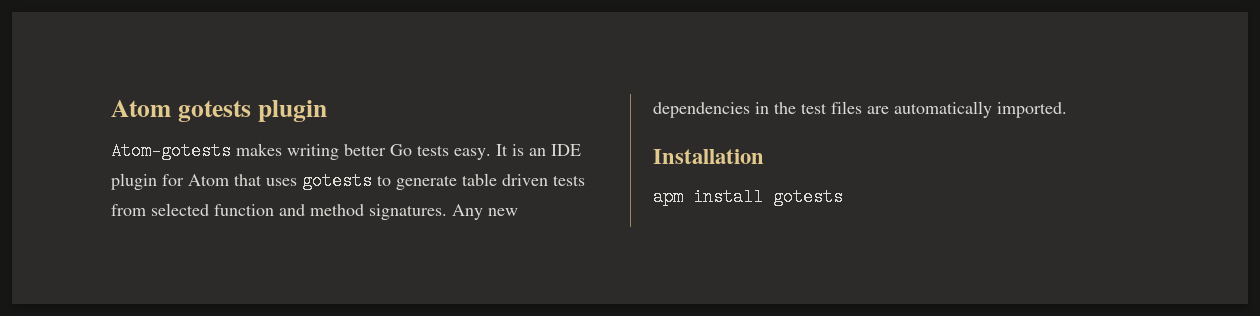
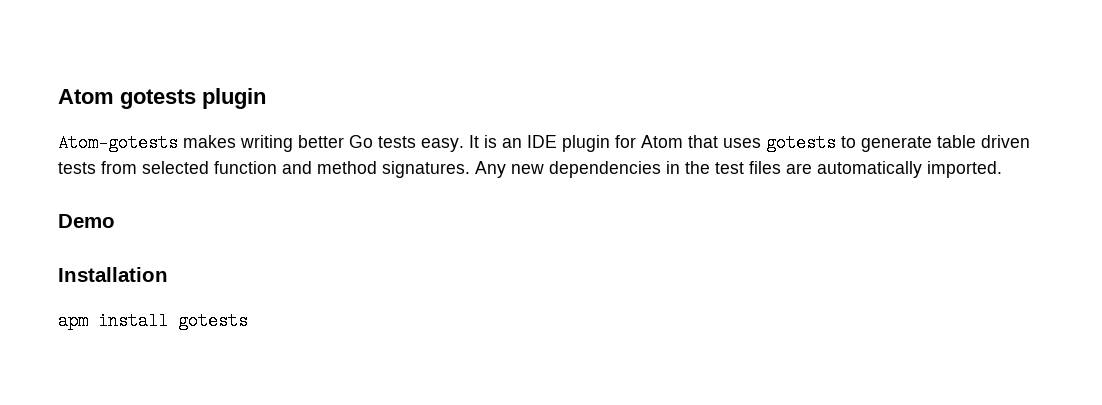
+ Demo

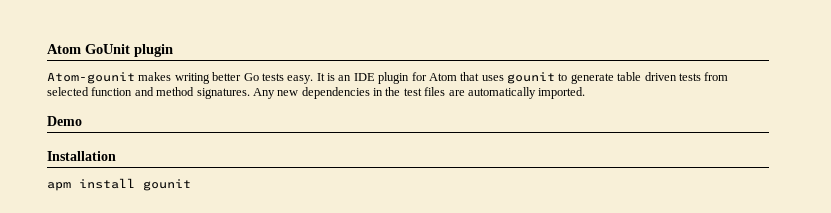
- Atom gotests plugin
+ Atom GoUnit plugin
- Atom-gotests makes writing better Go tests easy.
+ Atom-gounit makes writing better Go tests easy.
- It is an IDE plugin for Atom that uses gotests to generate table driven tests from selected function and method signatures.
+ It is an IDE plugin for Atom that uses gounit to generate table driven tests from selected function and method signatures.
- apm install gotests
+ apm install gounit

